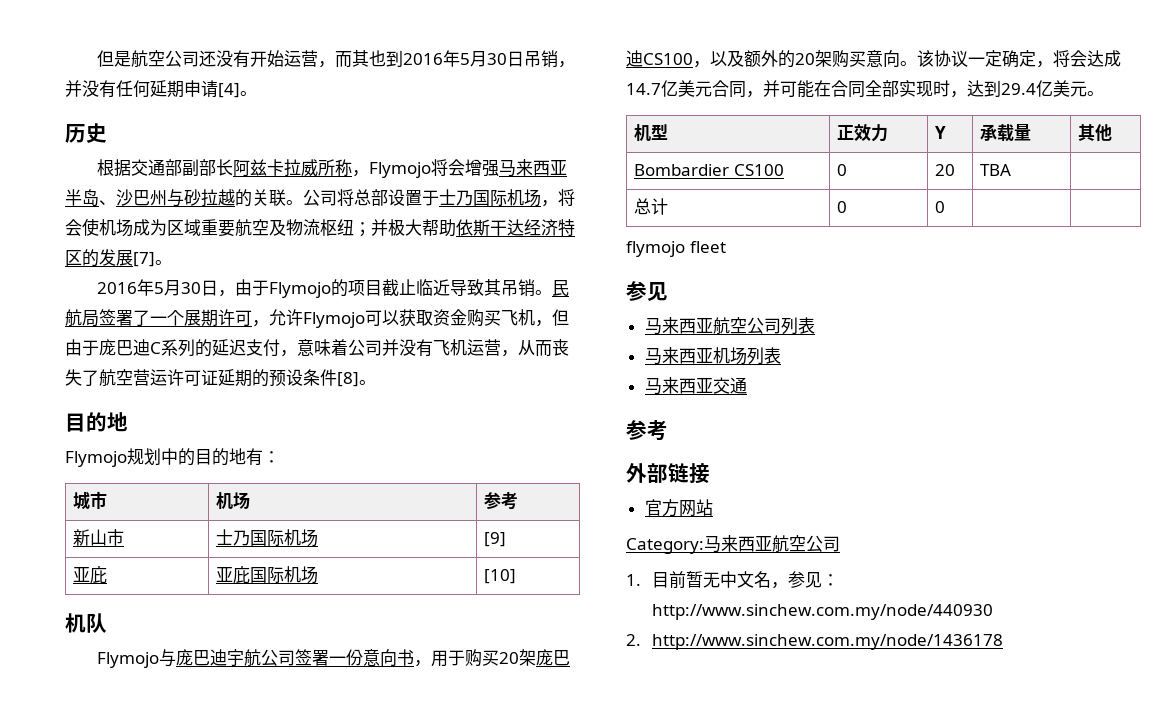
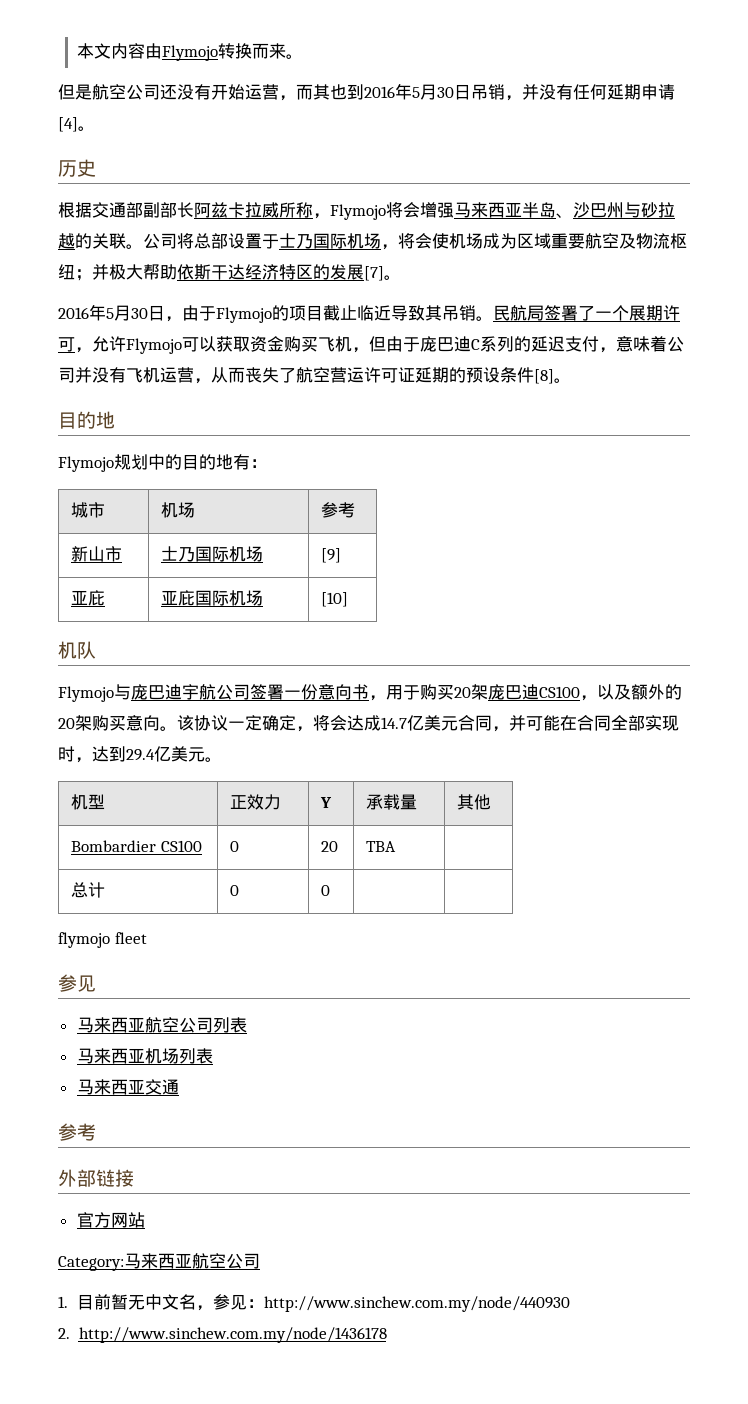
+ 本文内容由Flymojo转换而来。

